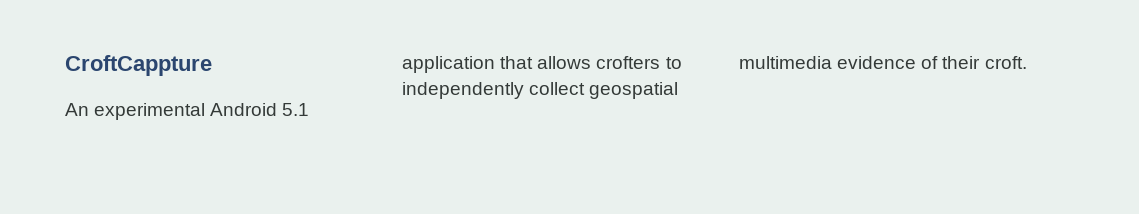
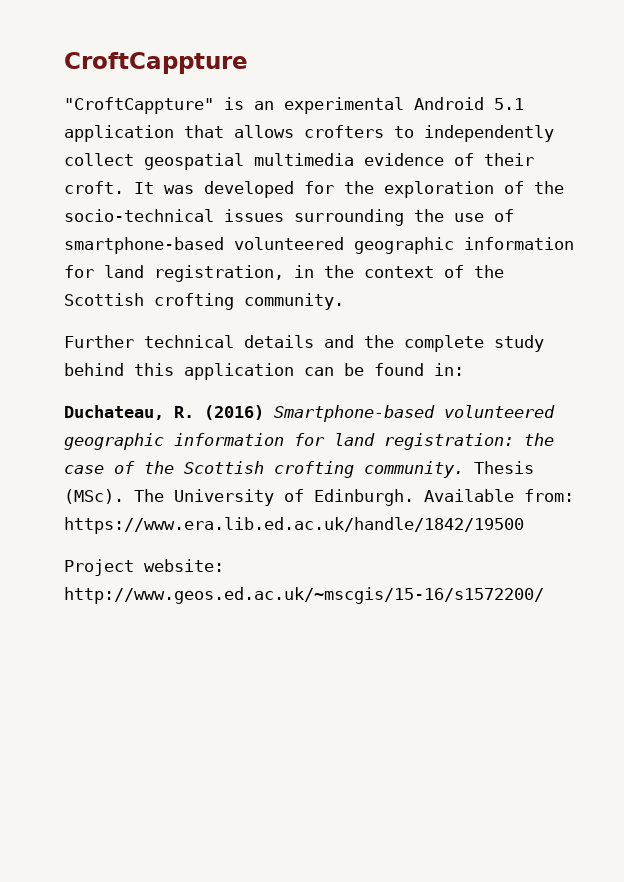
- An experimental Android 5.1 application that allows crofters to independently collect geospatial multimedia evidence of their croft.
+ "CroftCappture" is an experimental Android 5.1 application that allows crofters to independently collect geospatial multimedia evidence of their croft.
+ It was developed for the exploration of the socio-technical issues surrounding the use of smartphone-based volunteered geographic information for land registration, in the context of the Scottish crofting community.
+ Further technical details and the complete study behind this application can be found in:
+ Duchateau, R. (2016) Smartphone-based volunteered geographic information for land registration: the case of the Scottish crofting community. Thesis (MSc). The University of Edinburgh. Available from: https://www.era.lib.ed.ac.uk/handle/1842/19500
+ Project website: http://www.geos.ed.ac.uk/~mscgis/15-16/s1572200/

